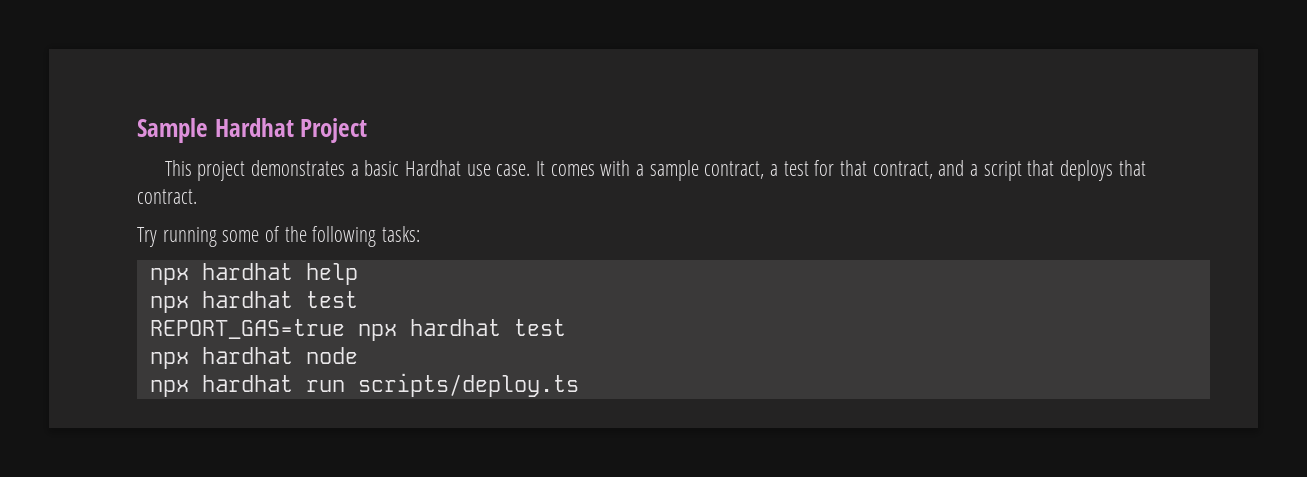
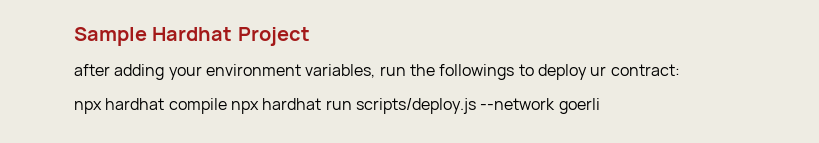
- This project demonstrates a basic Hardhat use case. It comes with a sample contract, a test for that contract, and a script that deploys that contract.
- Try running some of the following tasks:
- npx hardhat help
- npx hardhat test
- REPORT_GAS=true npx hardhat test
- npx hardhat node
- npx hardhat run scripts/deploy.ts
+ after adding your environment variables, run the followings to deploy ur contract:
+ npx hardhat compile npx hardhat run scripts/deploy.js --network goerli

